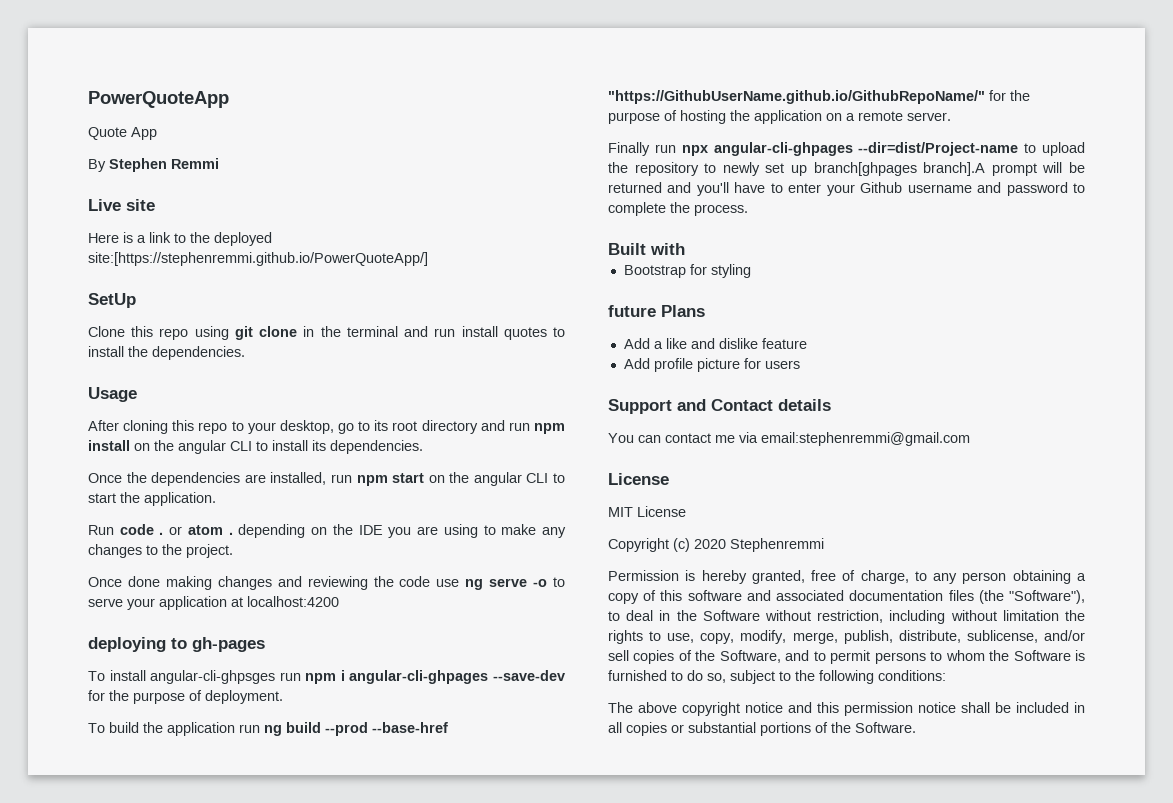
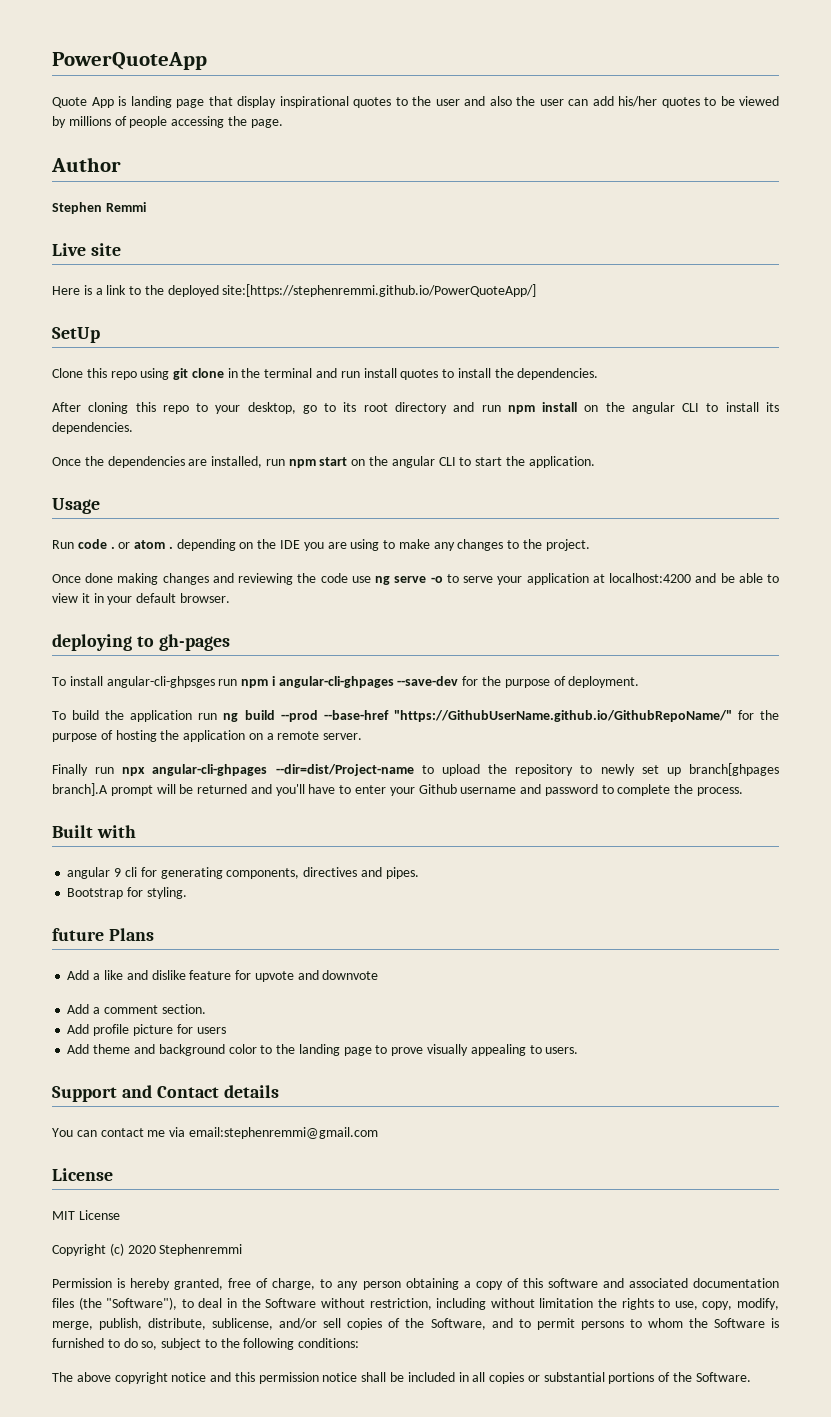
- Quote App
- By Stephen Remmi
+ Quote App is landing page that display inspirational quotes to the user and also the user can add his/her quotes to be viewed by millions of people accessing the page.
+ Author
+ Stephen Remmi
- Usage
+ Usage
- Once done making changes and reviewing the code use ng serve -o to serve your application at localhost:4200
+ Once done making changes and reviewing the code use ng serve -o to serve your application at localhost:4200 and be able to view it in your default browser.
+ angular 9 cli for generating components, directives and pipes.
- Bootstrap for styling
+ Bootstrap for styling.
- Add a like and dislike feature
+ Add a like and dislike feature for upvote and downvote
+ Add a comment section.
+ Add theme and background color to the landing page to prove visually appealing to users.

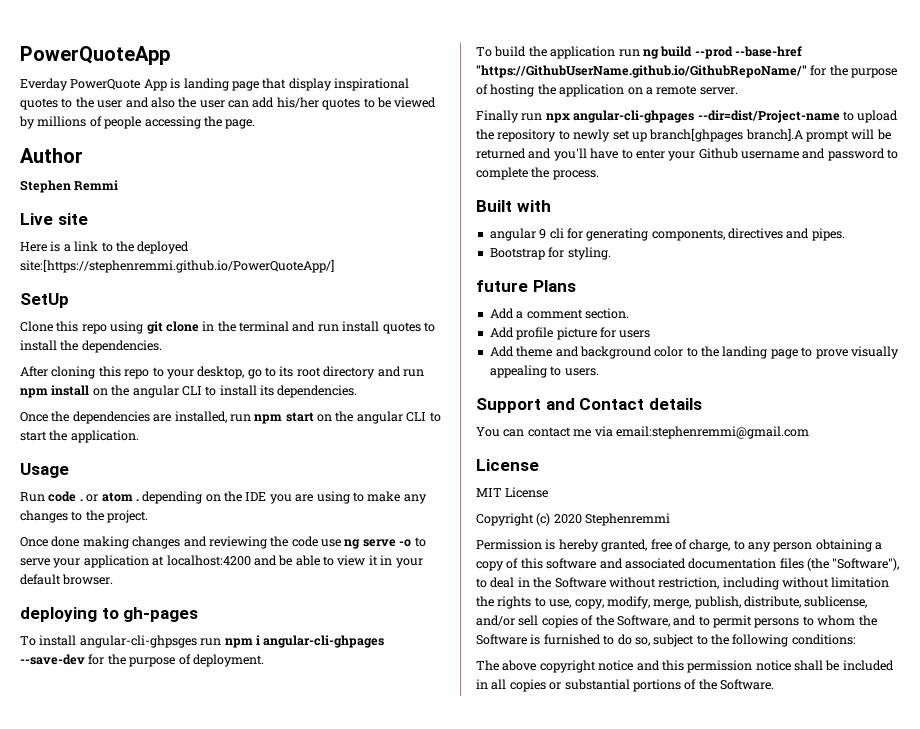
- Quote App is landing page that display inspirational quotes to the user and also the user can add his/her quotes to be viewed by millions of people accessing the page.
+ Everday PowerQuote App is landing page that display inspirational quotes to the user and also the user can add his/her quotes to be viewed by millions of people accessing the page.
- Add a like and dislike feature for upvote and downvote

